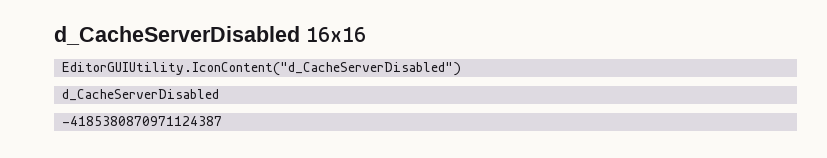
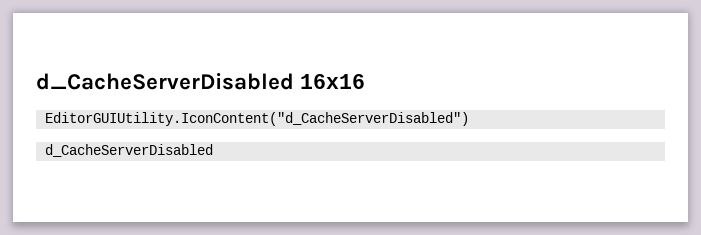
- -4185380870971124387

